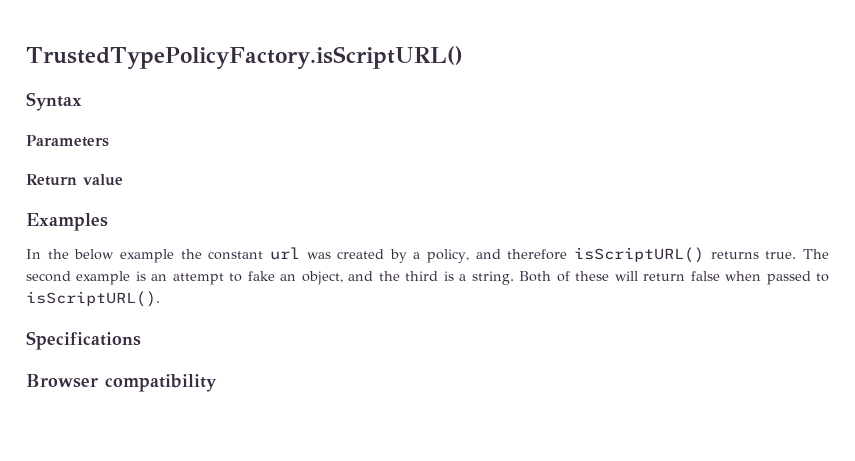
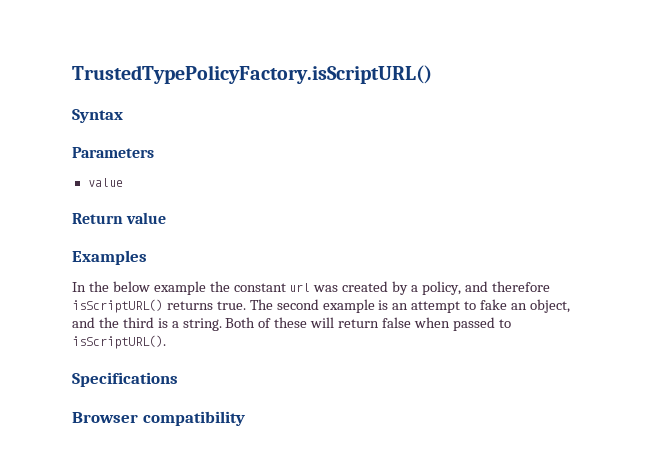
  Parameters
+ value

